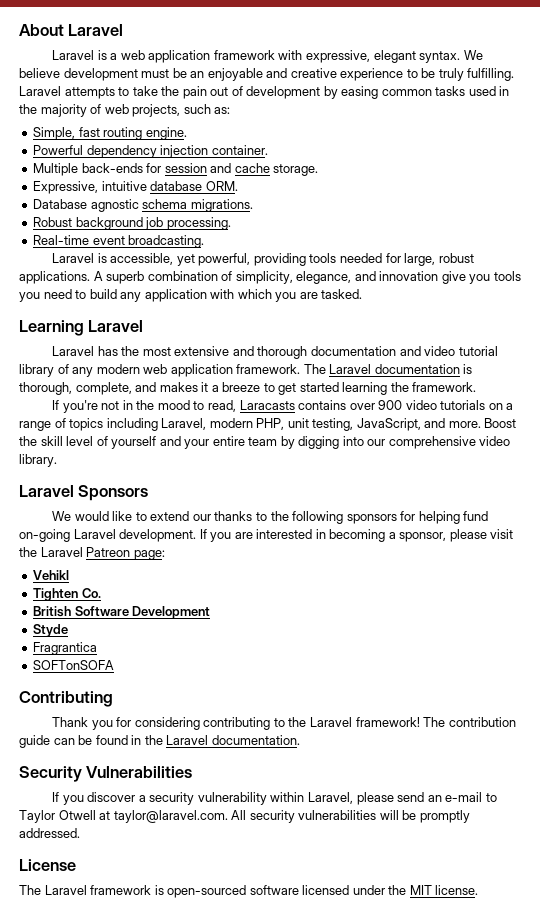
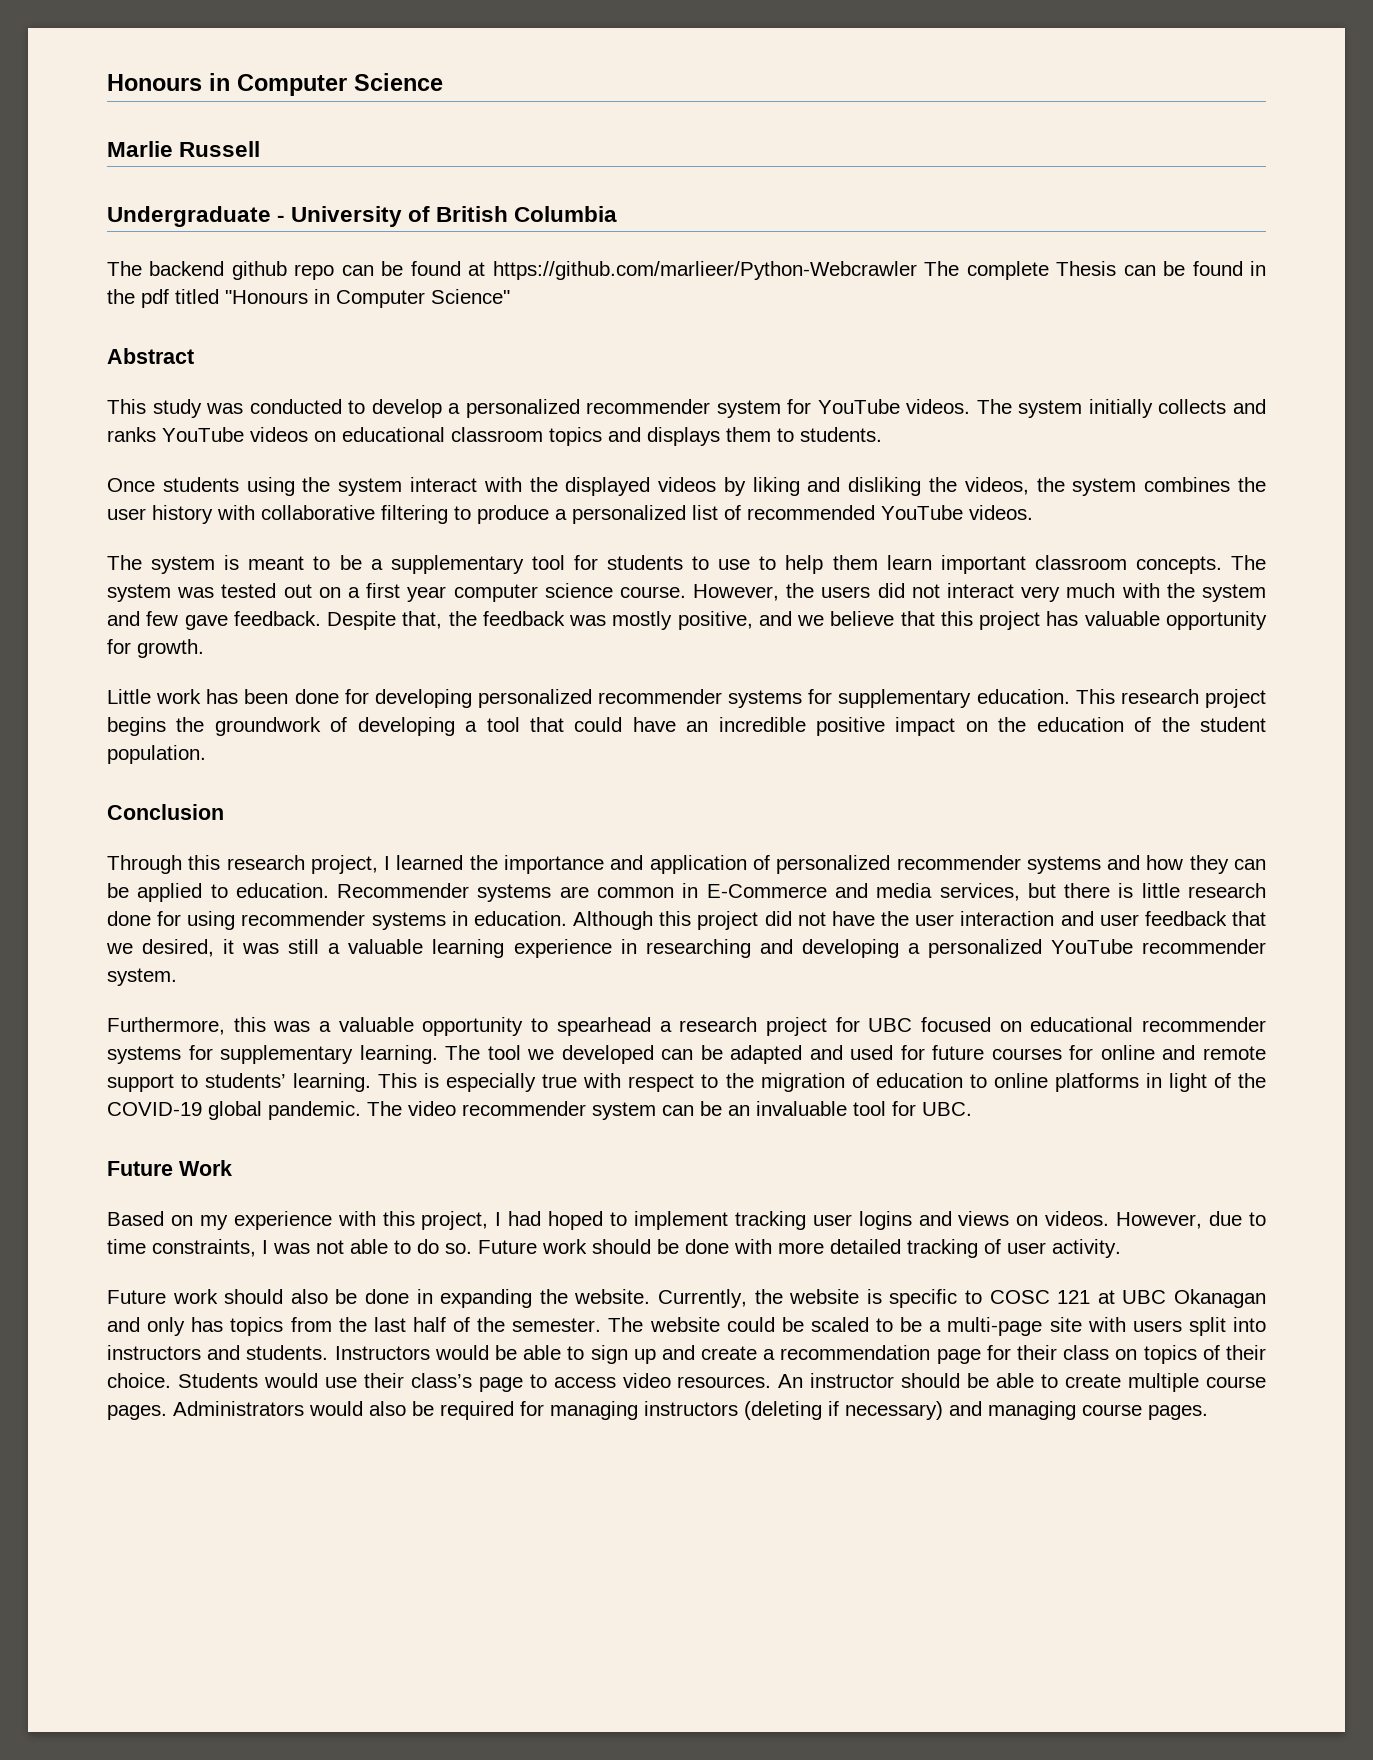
- About Laravel
- Laravel is a web application framework with expressive, elegant syntax. We believe development must be an enjoyable and creative experience to be truly fulfilling. Laravel attempts to take the pain out of development by easing common tasks used in the majority of web projects, such as:
- Simple, fast routing engine.
- Powerful dependency injection container.
- Multiple back-ends for session and cache storage.
- Expressive, intuitive database ORM.
- Database agnostic schema migrations.
- Robust background job processing.
- Real-time event broadcasting.
- Laravel is accessible, yet powerful, providing tools needed for large, robust applications. A superb combination of simplicity, elegance, and innovation give you tools you need to build any application with which you are tasked.
- Learning Laravel
- Laravel has the most extensive and thorough documentation and video tutorial library of any modern web application framework. The Laravel documentation is thorough, complete, and makes it a breeze to get started learning the framework.
- If you're not in the mood to read, Laracasts contains over 900 video tutorials on a range of topics including Laravel, modern PHP, unit testing, JavaScript, and more. Boost the skill level of yourself and your entire team by digging into our comprehensive video library.
- Laravel Sponsors
- We would like to extend our thanks to the following sponsors for helping fund on-going Laravel development. If you are interested in becoming a sponsor, please visit the Laravel Patreon page:
- Vehikl
- Tighten Co.
- British Software Development
- Styde
- Fragrantica
- SOFTonSOFA
- Contributing
- Thank you for considering contributing to the Laravel framework! The contribution guide can be found in the Laravel documentation.
- Security Vulnerabilities
- If you discover a security vulnerability within Laravel, please send an e-mail to Taylor Otwell at taylor@laravel.com. All security vulnerabilities will be promptly addressed.
- License
- The Laravel framework is open-sourced software licensed under the MIT license.
+ Honours in Computer Science
+ Marlie Russell
+ Undergraduate - University of British Columbia
+ The backend github repo can be found at https://github.com/marlieer/Python-Webcrawler The complete Thesis can be found in the pdf titled "Honours in Computer Science"
+ Abstract
+ This study was conducted to develop a personalized recommender system for YouTube videos. The system initially collects and ranks YouTube videos on educational classroom topics and displays them to students.
+ Once students using the system interact with the displayed videos by liking and disliking the videos, the system combines the user history with collaborative filtering to produce a personalized list of recommended YouTube videos.
+ The system is meant to be a supplementary tool for students to use to help them learn important classroom concepts. The system was tested out on a first year computer science course. However, the users did not interact very much with the system and few gave feedback. Despite that, the feedback was mostly positive, and we believe that this project has valuable opportunity for growth.
+ Little work has been done for developing personalized recommender systems for supplementary education. This research project begins the groundwork of developing a tool that could have an incredible positive impact on the education of the student population.
+ Conclusion
+ Through this research project, I learned the importance and application of personalized recommender systems and how they can be applied to education. Recommender systems are common in E-Commerce and media services, but there is little research done for using recommender systems in education. Although this project did not have the user interaction and user feedback that we desired, it was still a valuable learning experience in researching and developing a personalized YouTube recommender system.
+ Furthermore, this was a valuable opportunity to spearhead a research project for UBC focused on educational recommender systems for supplementary learning. The tool we developed can be adapted and used for future courses for online and remote support to students’ learning. This is especially true with respect to the migration of education to online platforms in light of the COVID-19 global pandemic. The video recommender system can be an invaluable tool for UBC.
+ Future Work
+ Based on my experience with this project, I had hoped to implement tracking user logins and views on videos. However, due to time constraints, I was not able to do so. Future work should be done with more detailed tracking of user activity.
+ Future work should also be done in expanding the website. Currently, the website is specific to COSC 121 at UBC Okanagan and only has topics from the last half of the semester. The website could be scaled to be a multi-page site with users split into instructors and students. Instructors would be able to sign up and create a recommendation page for their class on topics of their choice. Students would use their class’s page to access video resources. An instructor should be able to create multiple course pages. Administrators would also be required for managing instructors (deleting if necessary) and managing course pages.

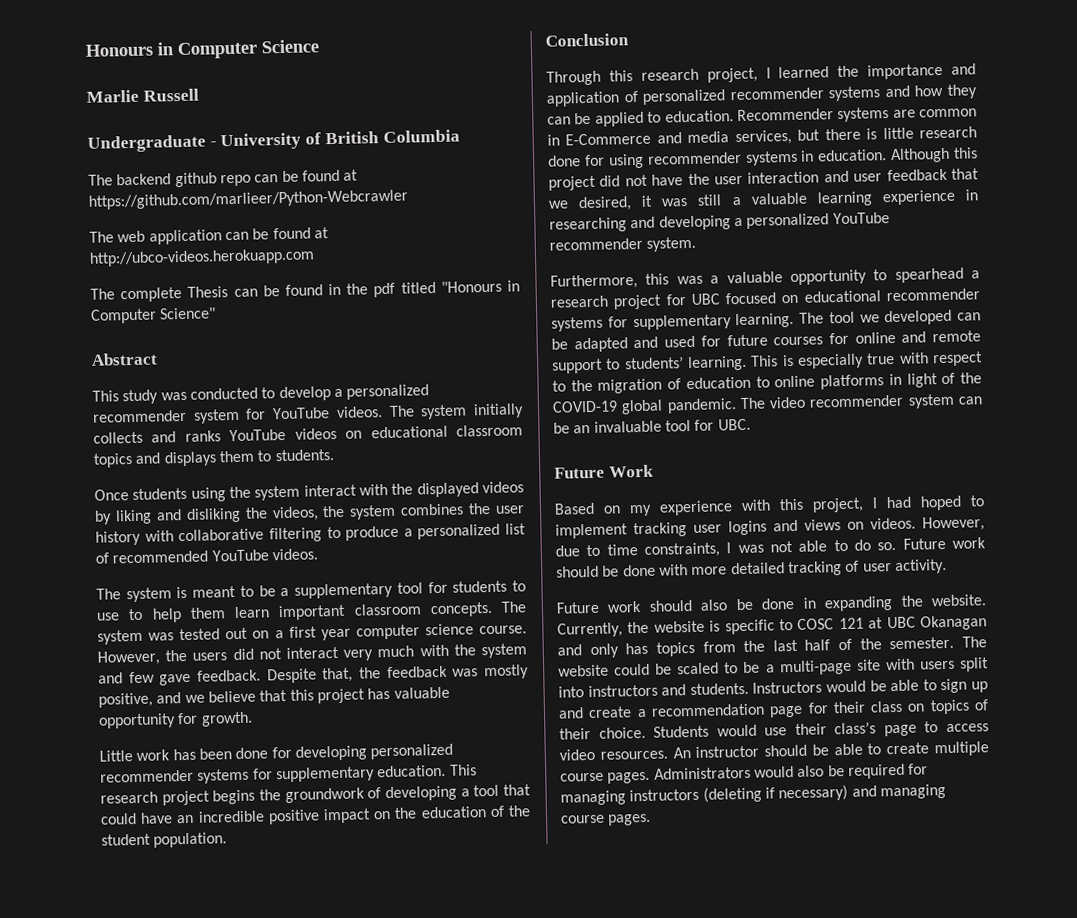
- The backend github repo can be found at https://github.com/marlieer/Python-Webcrawler The complete Thesis can be found in the pdf titled "Honours in Computer Science"
+ The backend github repo can be found at https://github.com/marlieer/Python-Webcrawler
+ The web application can be found at http://ubco-videos.herokuapp.com
+ The complete Thesis can be found in the pdf titled "Honours in Computer Science"

